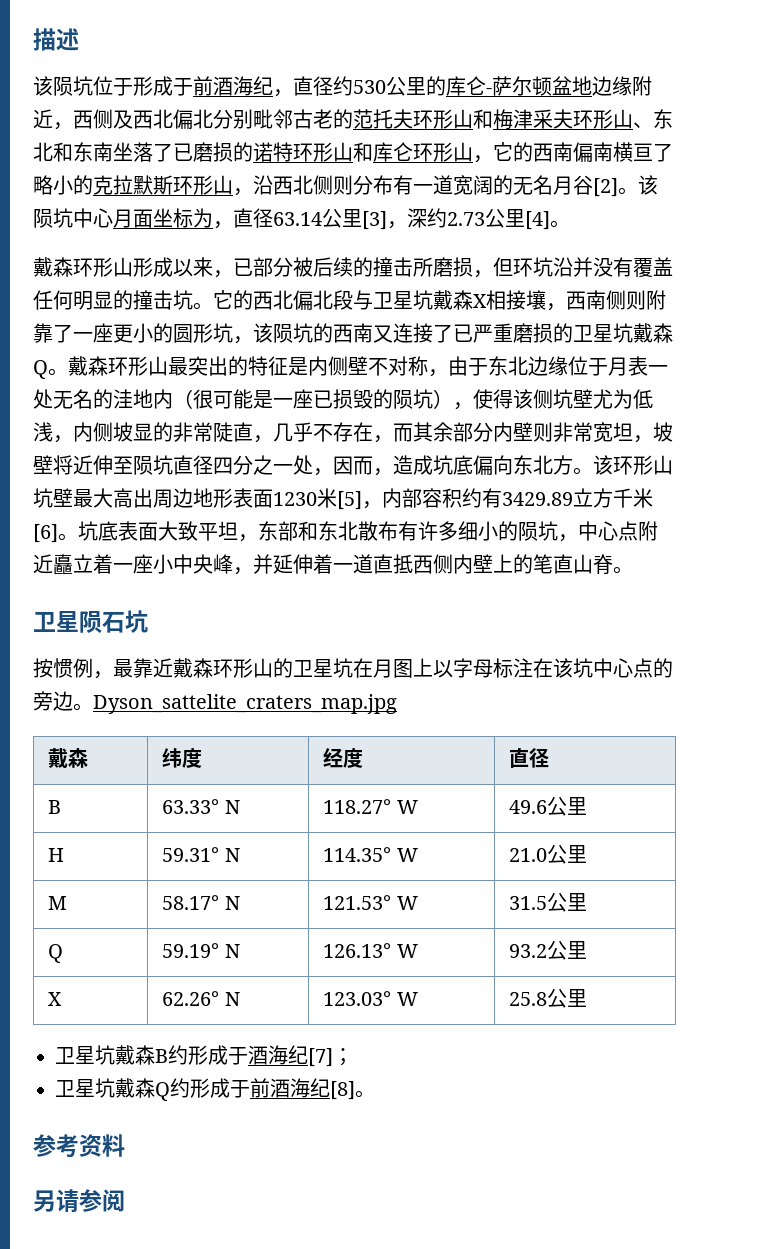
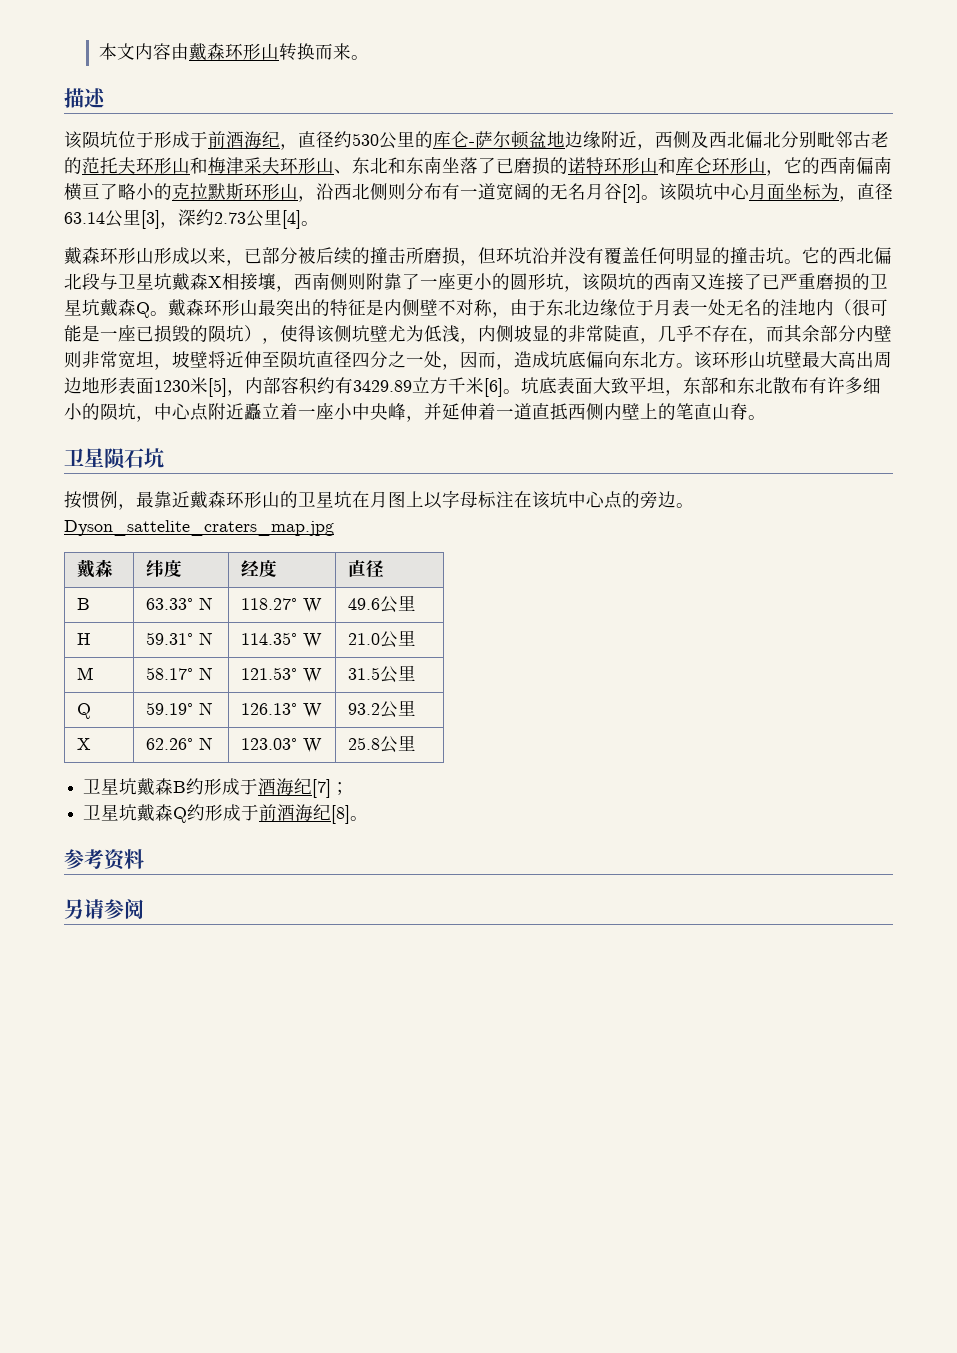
+ 本文内容由戴森环形山转换而来。

